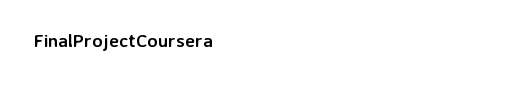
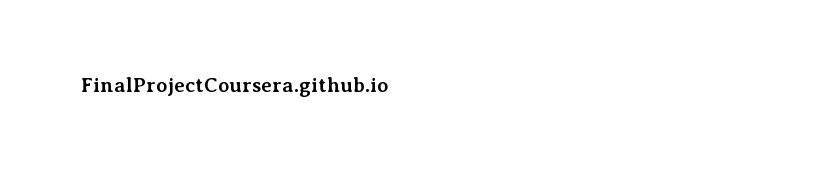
- FinalProjectCoursera
+ FinalProjectCoursera.github.io

